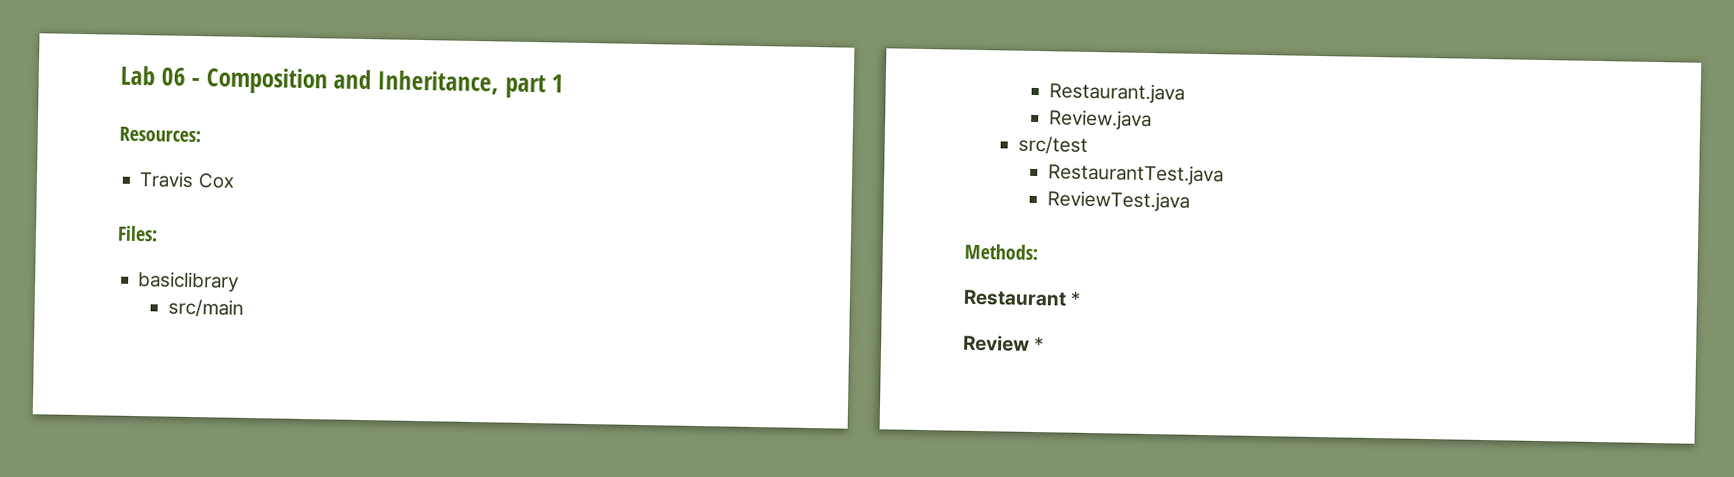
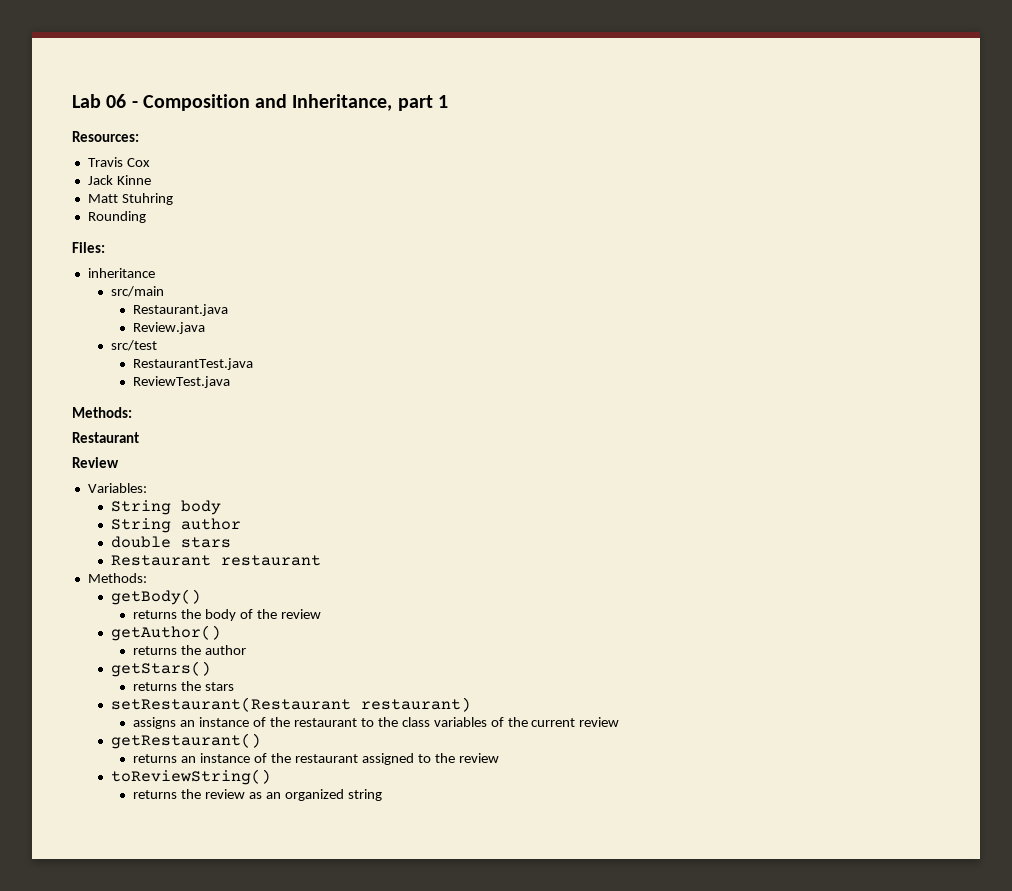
+ Jack Kinne
+ Matt Stuhring
+ Rounding
- basiclibrary
+ inheritance
  ReviewTest.java
  Methods:
- Restaurant *
+ Restaurant
- Review *
+ Review
+ Variables:
+ String body
+ String author
+ double stars
+ Restaurant restaurant
+ Methods:
+ getBody()
+ returns the body of the review
+ getAuthor()
+ returns the author
+ getStars()
+ returns the stars
+ setRestaurant(Restaurant restaurant)
+ assigns an instance of the restaurant to the class variables of the current review
+ getRestaurant()
+ returns an instance of the restaurant assigned to the review
+ toReviewString()
+ returns the review as an organized string

